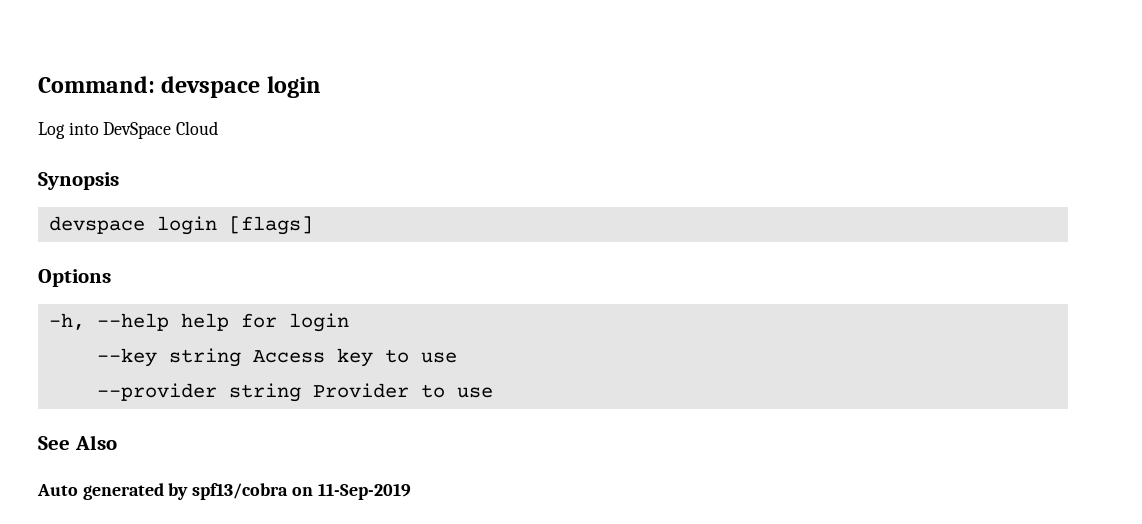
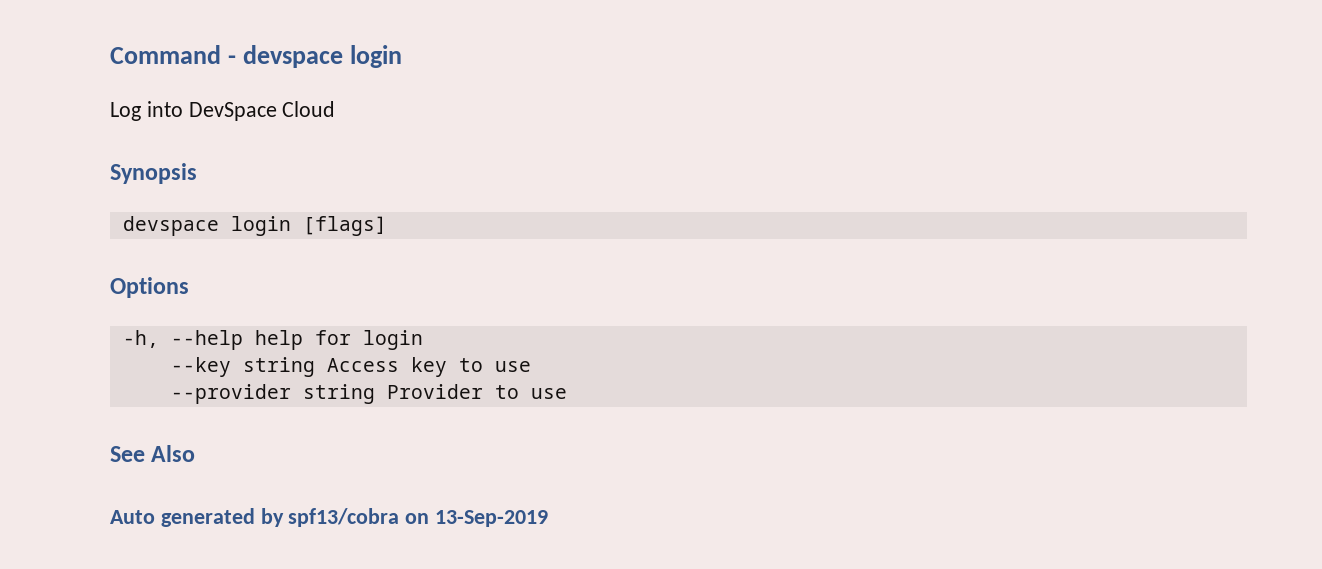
- Command: devspace login
+ Command - devspace login
- Auto generated by spf13/cobra on 11-Sep-2019
+ Auto generated by spf13/cobra on 13-Sep-2019

